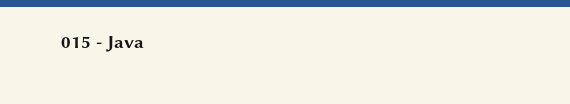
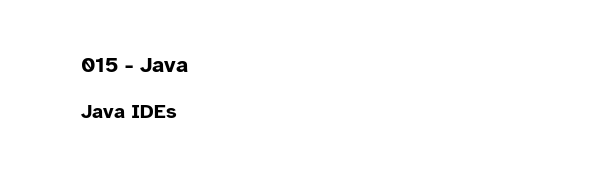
+ Java IDEs

